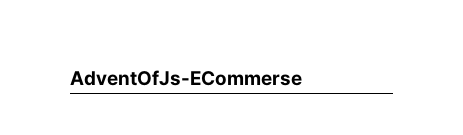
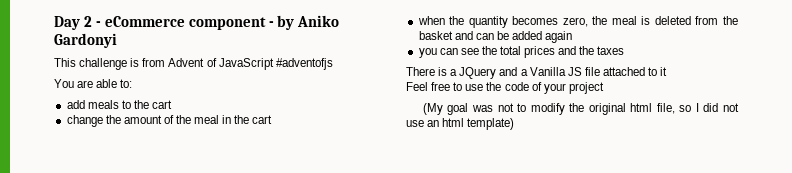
- AdventOfJs-ECommerse
+ Day 2 - eCommerce component - by Aniko Gardonyi
+ This challenge is from Advent of JavaScript #adventofjs
+ You are able to:
+ add meals to the cart
+ change the amount of the meal in the cart
+ when the quantity becomes zero, the meal is deleted from the basket and can be added again
+ you can see the total prices and the taxes
+ There is a JQuery and a Vanilla JS file attached to it
+ Feel free to use the code of your project
+ (My goal was not to modify the original html file, so I did not use an html template)

